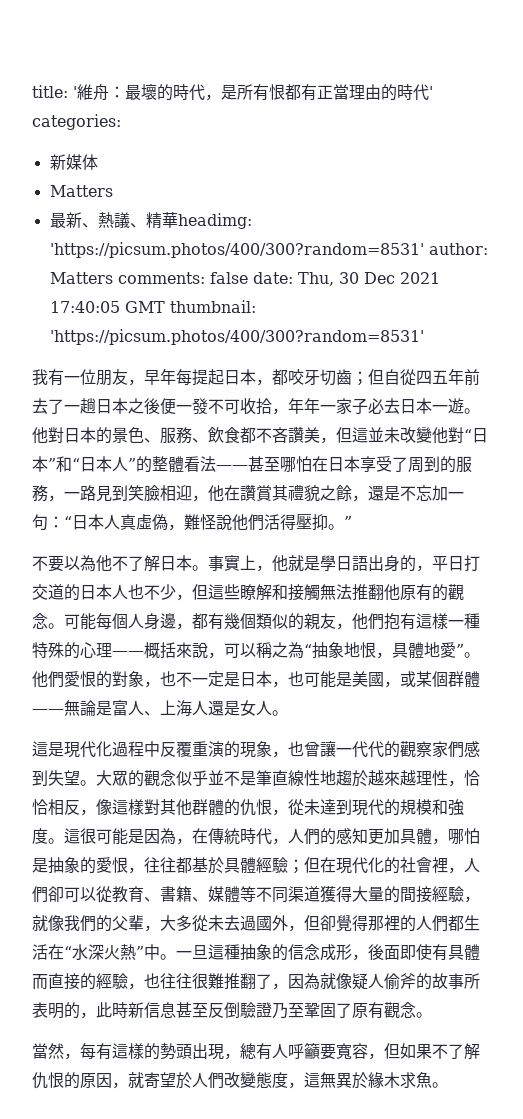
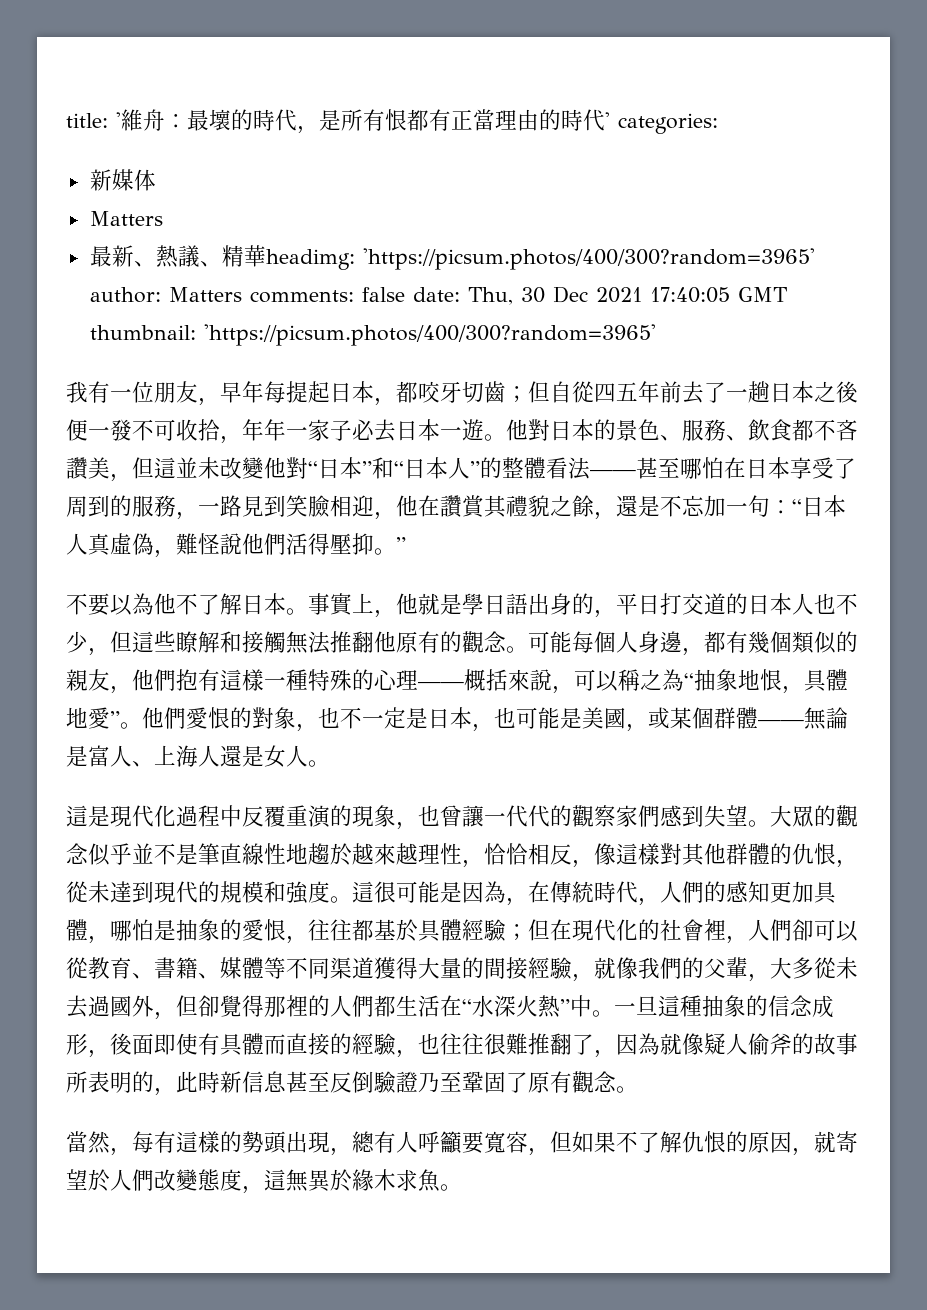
- 最新、熱議、精華headimg: 'https://picsum.photos/400/300?random=8531' author: Matters comments: false date: Thu, 30 Dec 2021 17:40:05 GMT thumbnail: 'https://picsum.photos/400/300?random=8531'
+ 最新、熱議、精華headimg: 'https://picsum.photos/400/300?random=3965' author: Matters comments: false date: Thu, 30 Dec 2021 17:40:05 GMT thumbnail: 'https://picsum.photos/400/300?random=3965'

